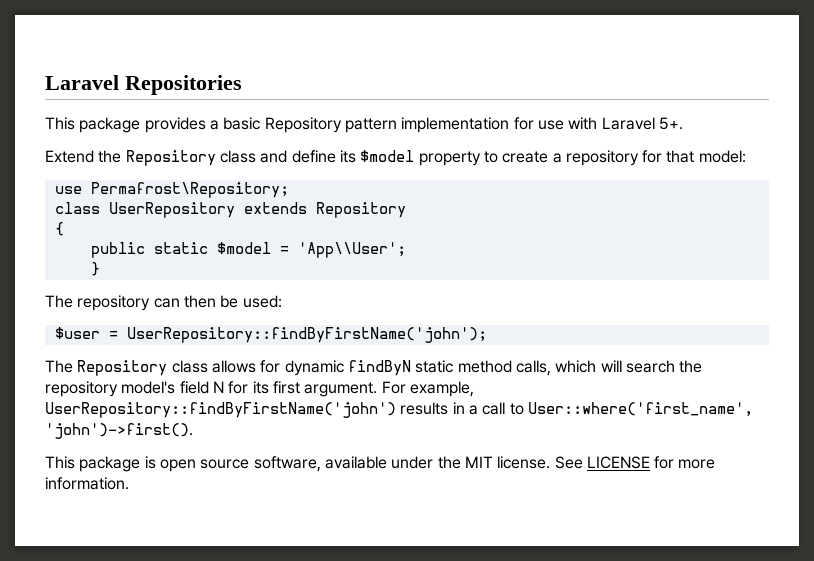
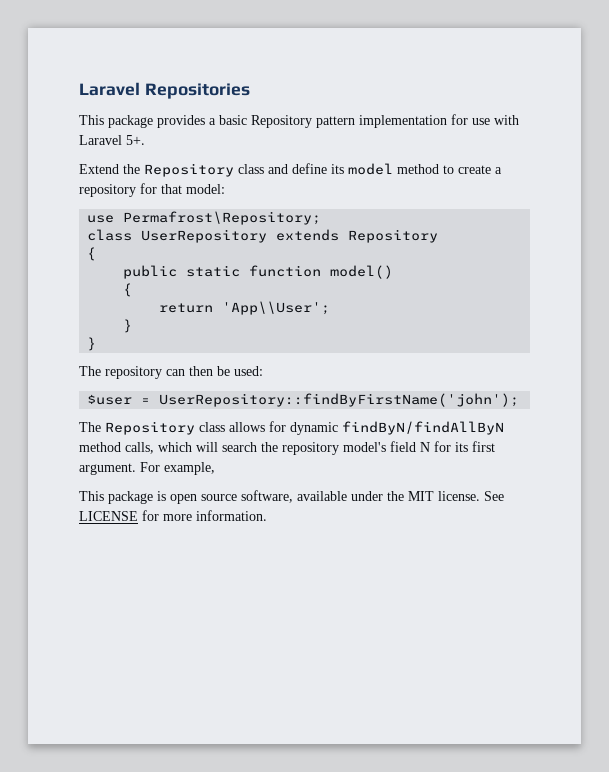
- Extend the Repository class and define its $model property to create a repository for that model:
+ Extend the Repository class and define its model method to create a repository for that model:
- public static $model = 'App\\User';
+ public static function model()
+ {
+ return 'App\\User';
+ }
- The Repository class allows for dynamic findByN static method calls, which will search the repository model's field N for its first argument.
+ The Repository class allows for dynamic findByN/findAllByN method calls, which will search the repository model's field N for its first argument.
- For example, UserRepository::findByFirstName('john') results in a call to User::where('first_name', 'john')->first().
+ For example,

